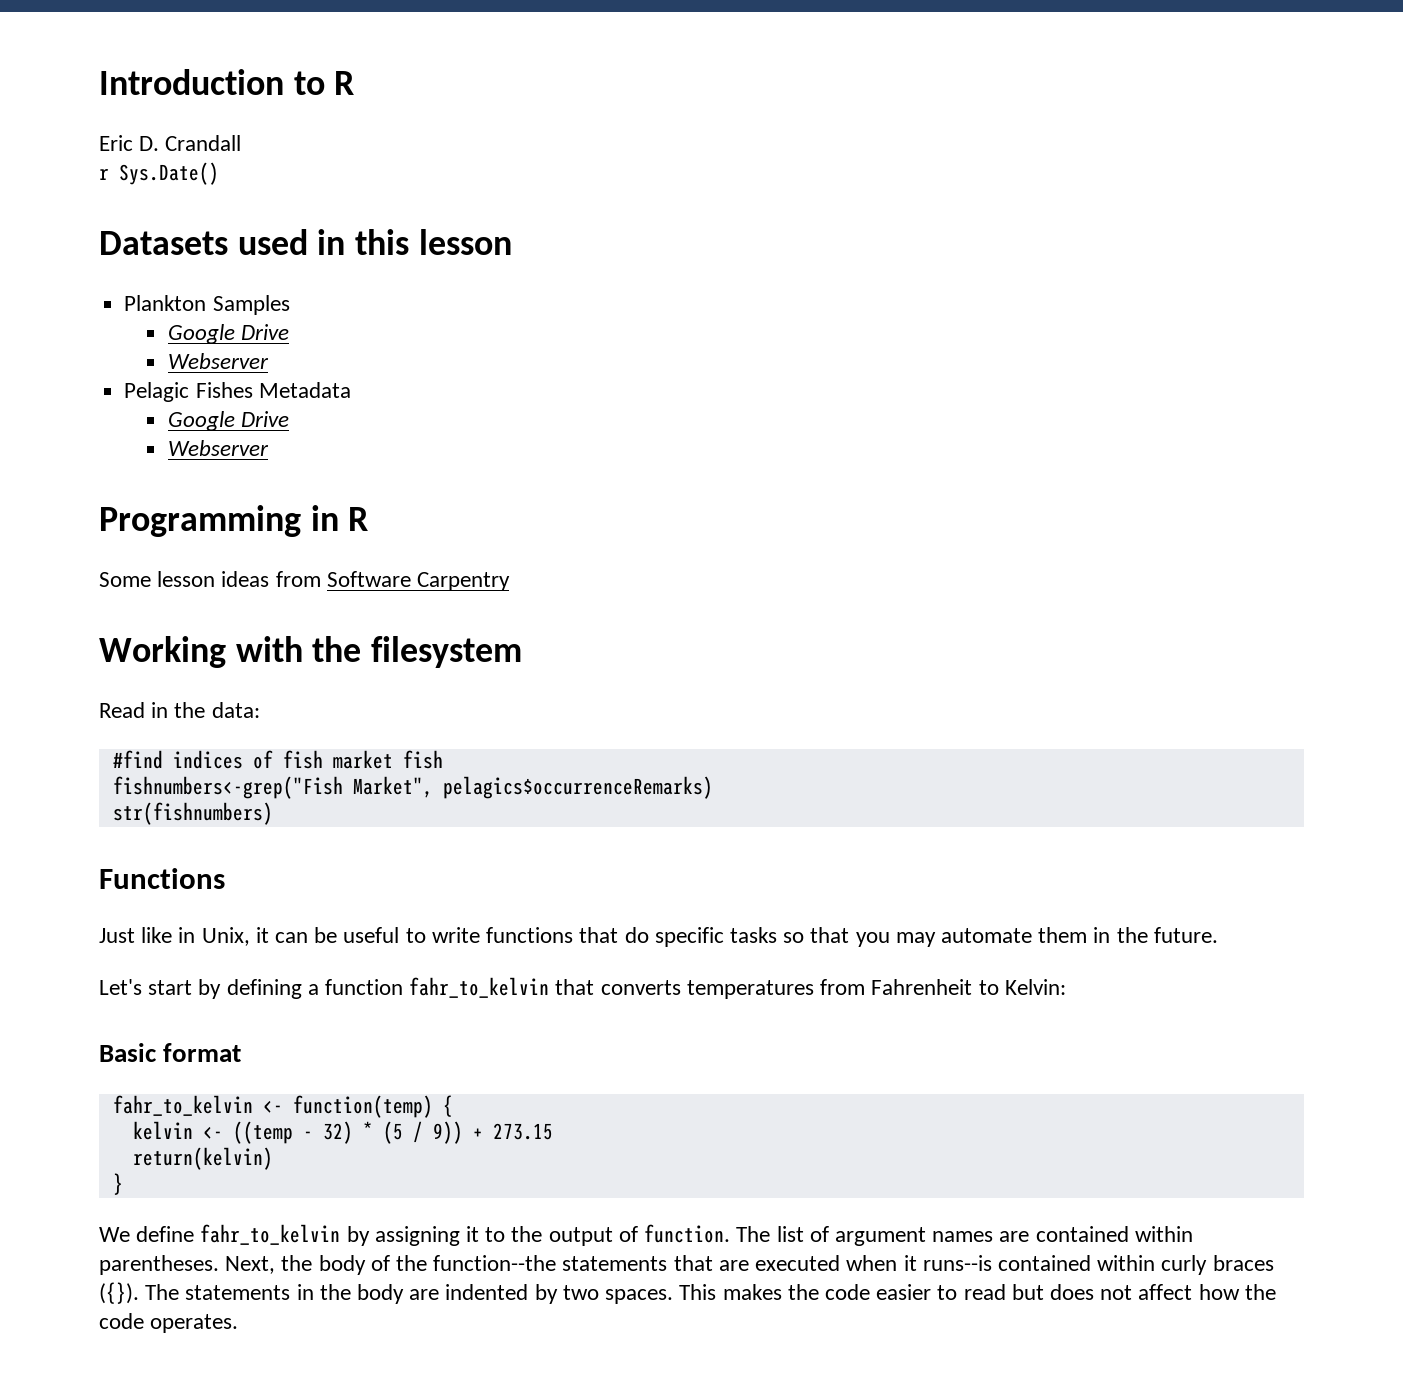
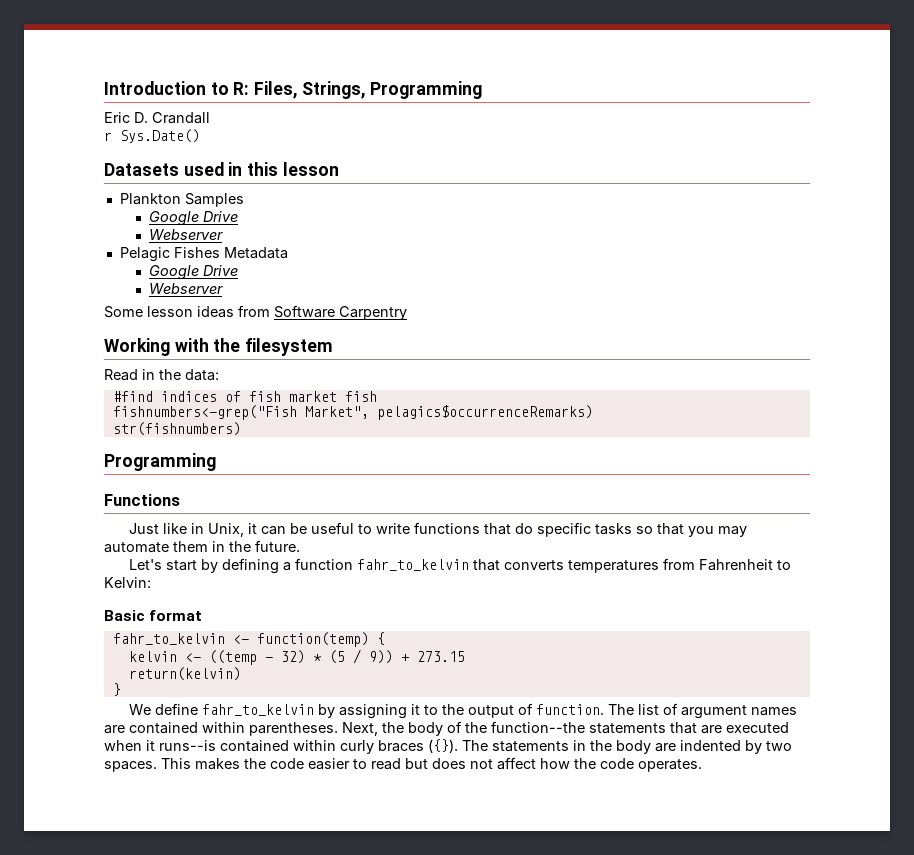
- Introduction to R
+ Introduction to R: Files, Strings, Programming
- Programming in R
  str(fishnumbers)
+ Programming

